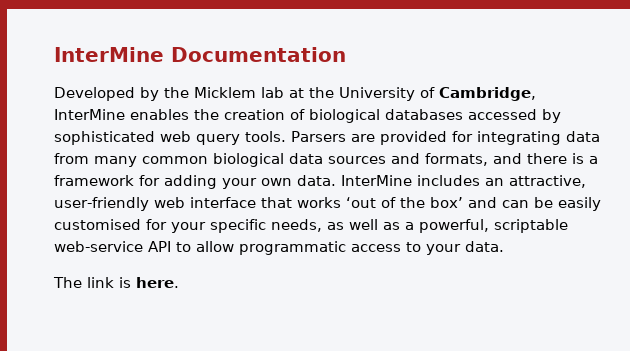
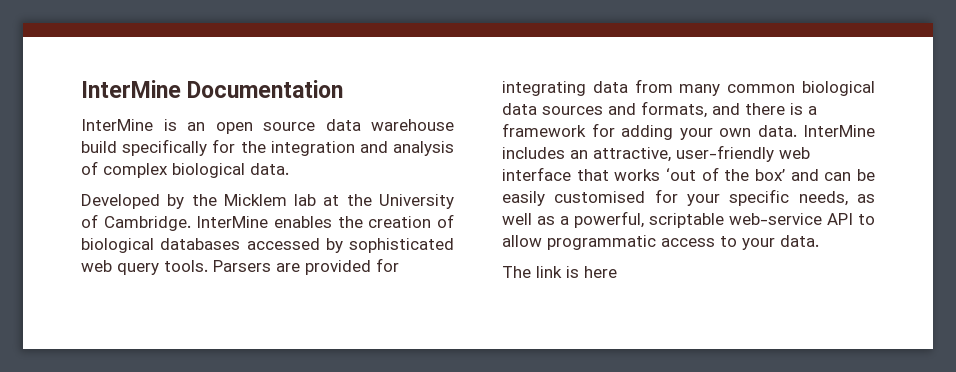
+ InterMine is an open source data warehouse build specifically for the integration and analysis of complex biological data.
- Developed by the Micklem lab at the University of Cambridge, InterMine enables the creation of biological databases accessed by sophisticated web query tools.
+ Developed by the Micklem lab at the University of Cambridge. InterMine enables the creation of biological databases accessed by sophisticated web query tools.
- The link is here.
+ The link is here

